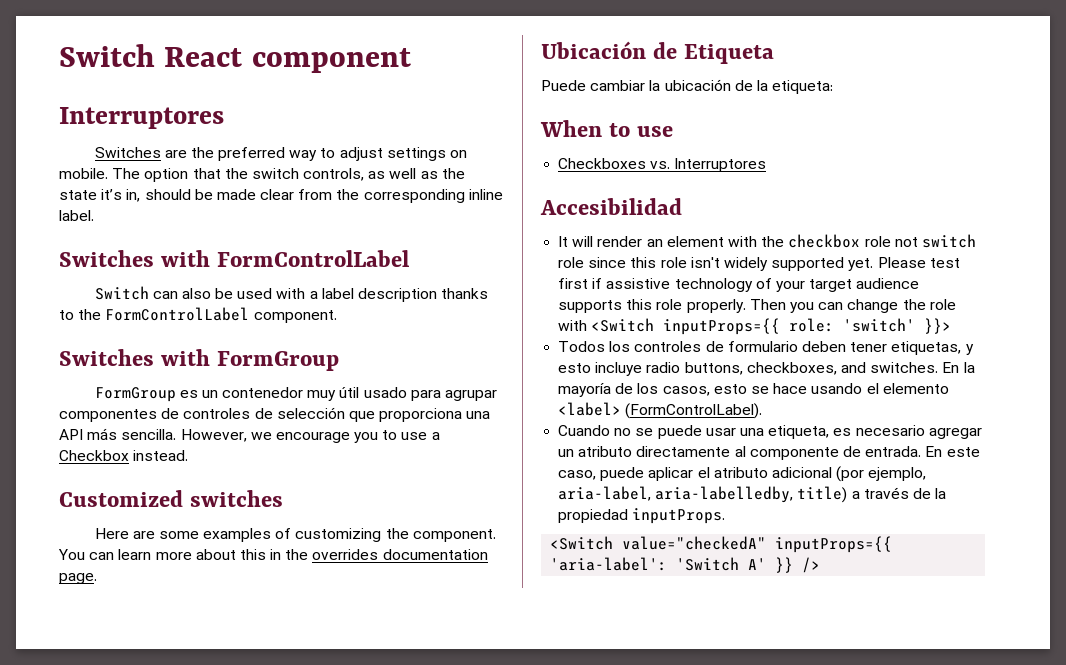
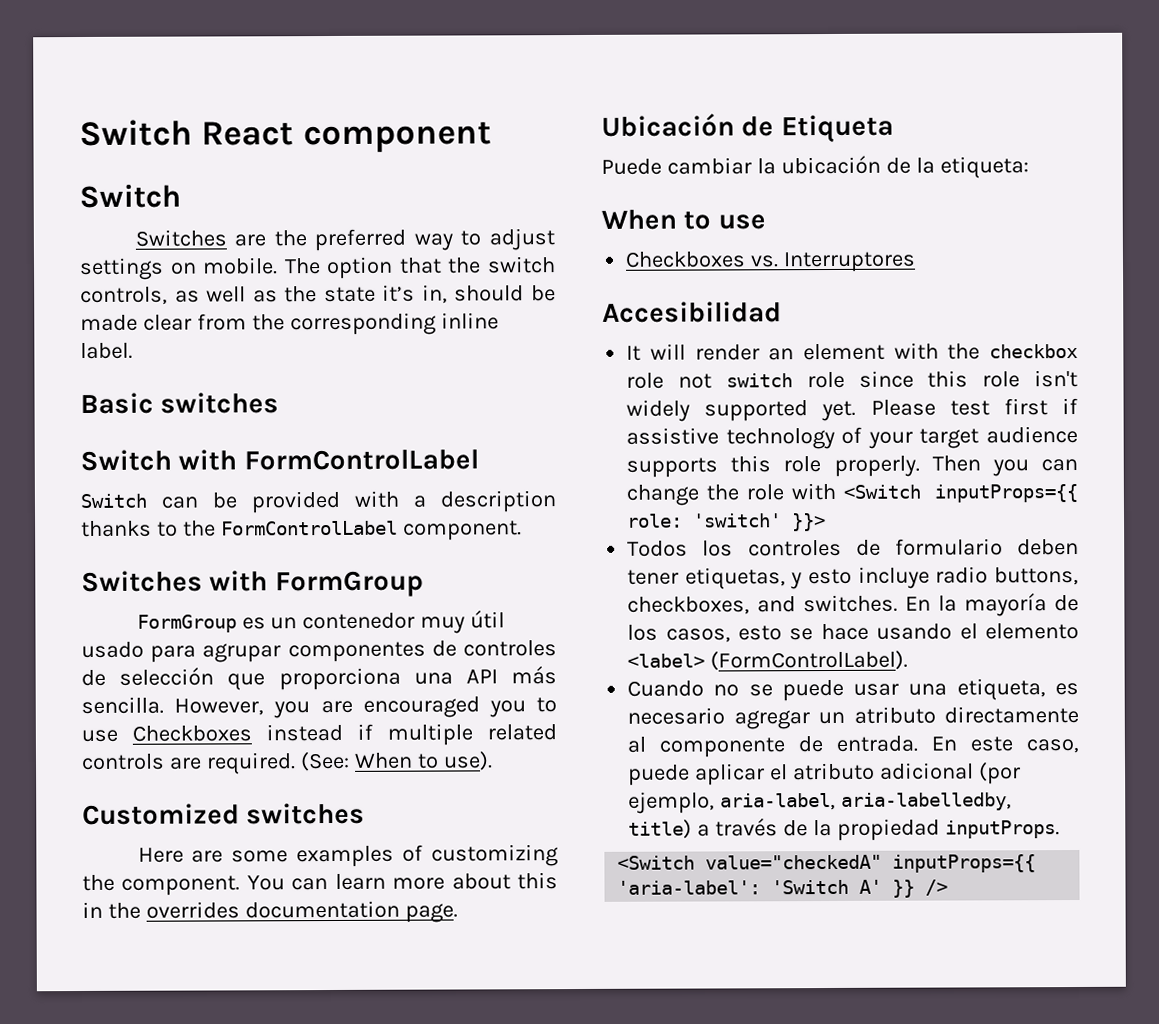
  Switch React component
- Interruptores
+ Switch
- Switches with FormControlLabel
+ Basic switches
+ Switch with FormControlLabel
- Switch can also be used with a label description thanks to the FormControlLabel component.
+ Switch can be provided with a description thanks to the FormControlLabel component.
- However, we encourage you to use a Checkbox instead.
+ However, you are encouraged you to use Checkboxes instead if multiple related controls are required. (See: When to use).

